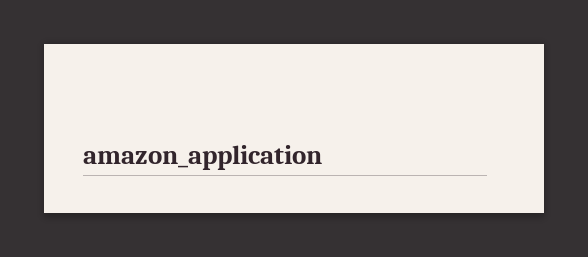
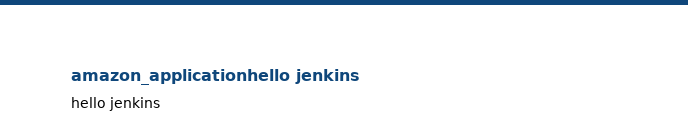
- amazon_application
+ amazon_applicationhello jenkins
+ hello jenkins

